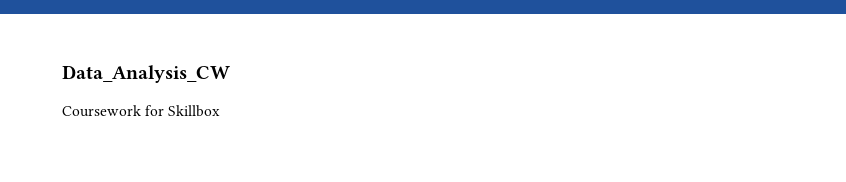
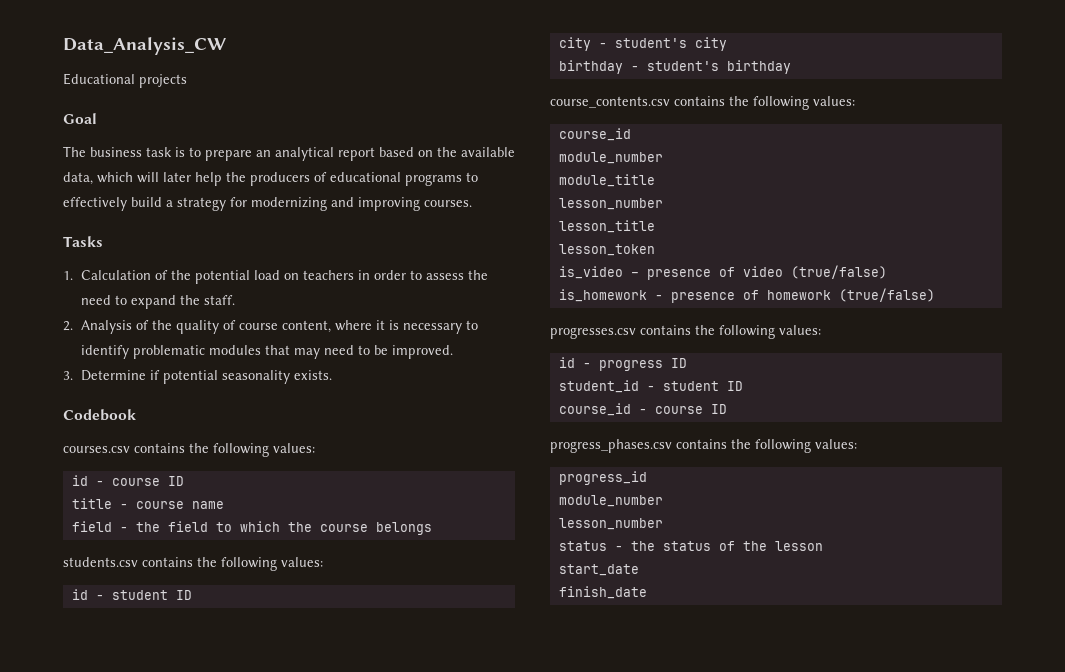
- Coursework for Skillbox
+ Educational projects
+ Goal
+ The business task is to prepare an analytical report based on the available data, which will later help the producers of educational programs to effectively build a strategy for modernizing and improving courses.
+ Tasks
+ 1. Calculation of the potential load on teachers in order to assess the need to expand the staff.
+ 2. Analysis of the quality of course content, where it is necessary to identify problematic modules that may need to be improved.
+ 3. Determine if potential seasonality exists.
+ Codebook
+ courses.csv contains the following values:
+ id - course ID
+ title - course name
+ field - the field to which the course belongs
+ students.csv contains the following values:
+ id - student ID
+ city - student's city
+ birthday - student's birthday
+ course_contents.csv contains the following values:
+ course_id
+ module_number
+ module_title
+ lesson_number
+ lesson_title
+ lesson_token
+ is_video – presence of video (true/false)
+ is_homework - presence of homework (true/false)
+ progresses.csv contains the following values:
+ id - progress ID
+ student_id - student ID
+ course_id - course ID
+ progress_phases.csv contains the following values:
+ progress_id
+ module_number
+ lesson_number
+ status - the status of the lesson
+ start_date
+ finish_date

